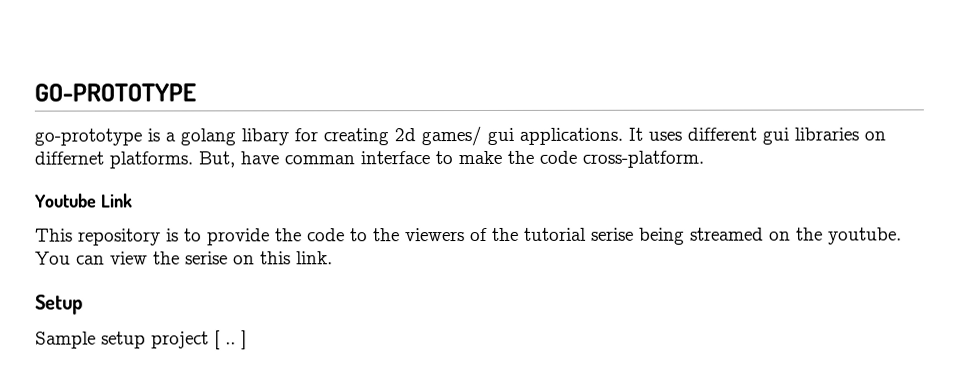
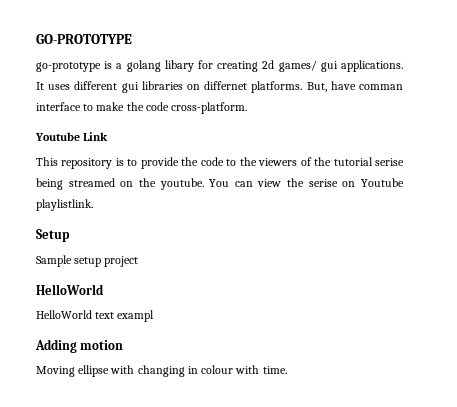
- You can view the serise on this link.
+ You can view the serise on Youtube playlistlink.
- Sample setup project [ .. ]
+ Sample setup project
+ HelloWorld
+ HelloWorld text exampl
+ Adding motion
+ Moving ellipse with changing in colour with time.

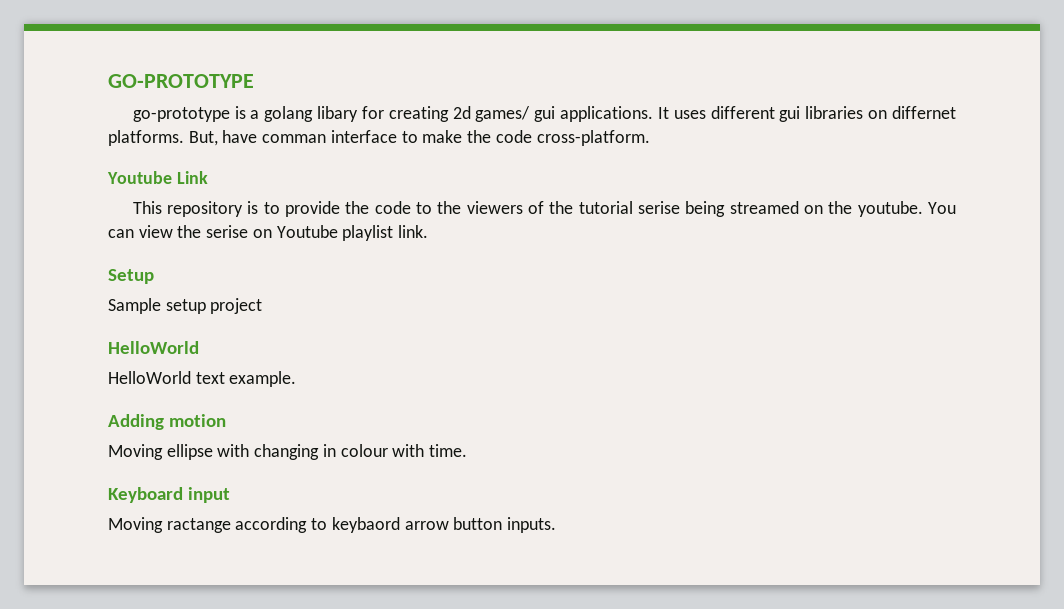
- You can view the serise on Youtube playlistlink.
+ You can view the serise on Youtube playlist link.
- HelloWorld text exampl
+ HelloWorld text example.
+ Keyboard input
+ Moving ractange according to keybaord arrow button inputs.

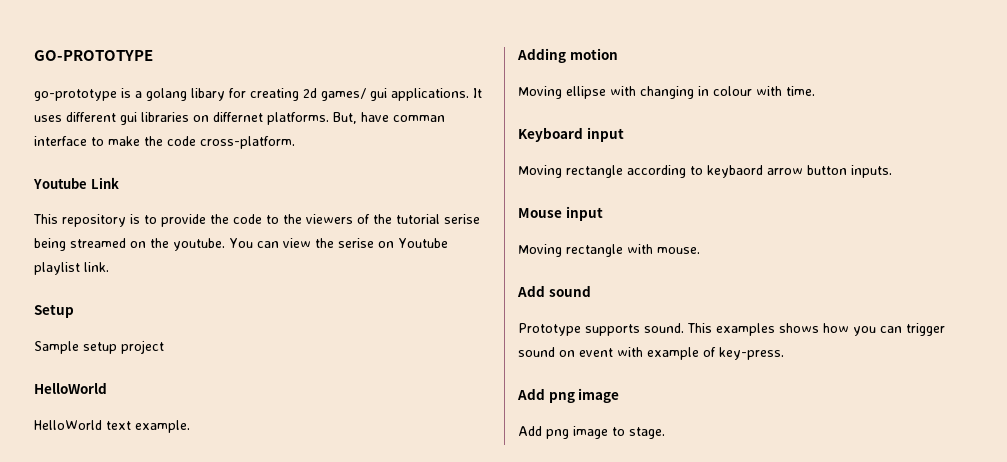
- Moving ractange according to keybaord arrow button inputs.
+ Moving rectangle according to keybaord arrow button inputs.
+ Mouse input
+ Moving rectangle with mouse.
+ Add sound
+ Prototype supports sound. This examples shows how you can trigger sound on event with example of key-press.
+ Add png image
+ Add png image to stage.

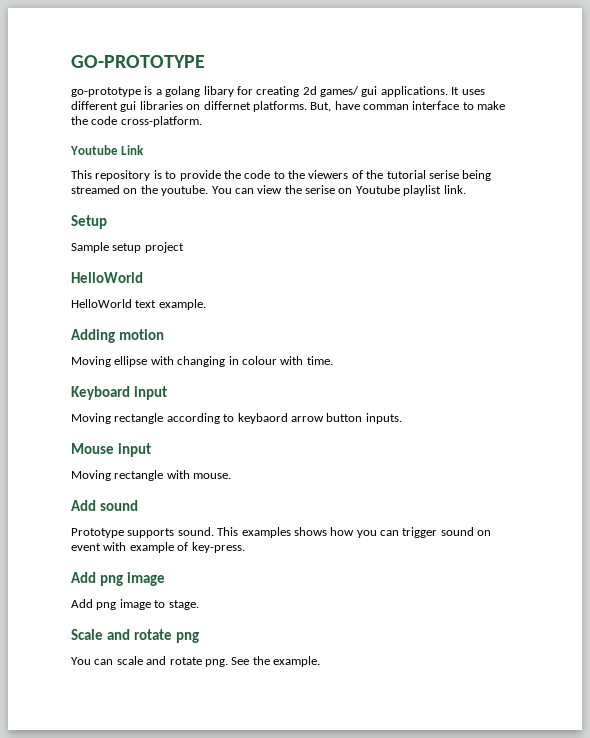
+ Scale and rotate png
+ You can scale and rotate png. See the example.

